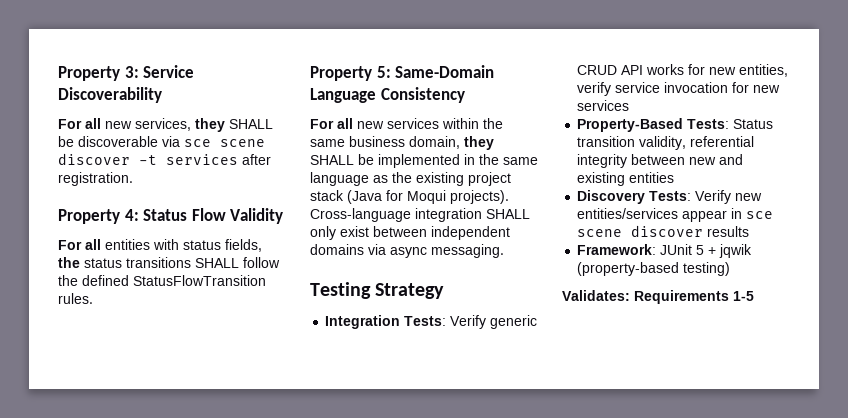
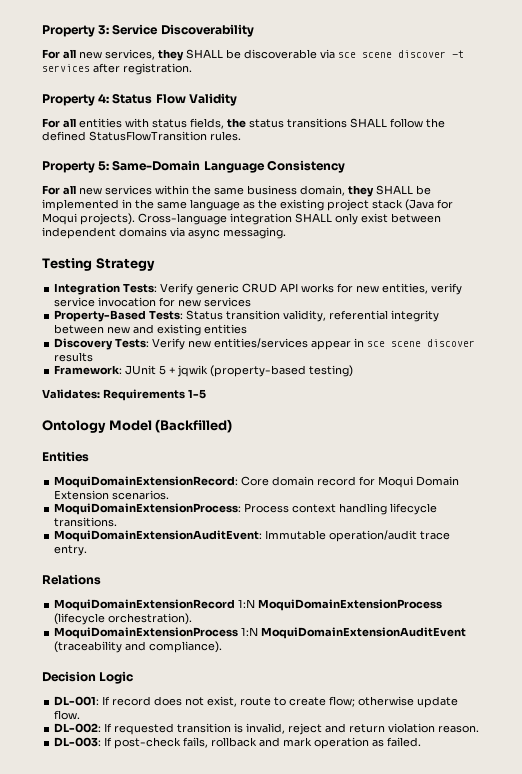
+ Ontology Model (Backfilled)
+ Entities
+ MoquiDomainExtensionRecord: Core domain record for Moqui Domain Extension scenarios.
+ MoquiDomainExtensionProcess: Process context handling lifecycle transitions.
+ MoquiDomainExtensionAuditEvent: Immutable operation/audit trace entry.
+ Relations
+ MoquiDomainExtensionRecord 1:N MoquiDomainExtensionProcess (lifecycle orchestration).
+ MoquiDomainExtensionProcess 1:N MoquiDomainExtensionAuditEvent (traceability and compliance).
+ Decision Logic
+ DL-001: If record does not exist, route to create flow; otherwise update flow.
+ DL-002: If requested transition is invalid, reject and return violation reason.
+ DL-003: If post-check fails, rollback and mark operation as failed.

